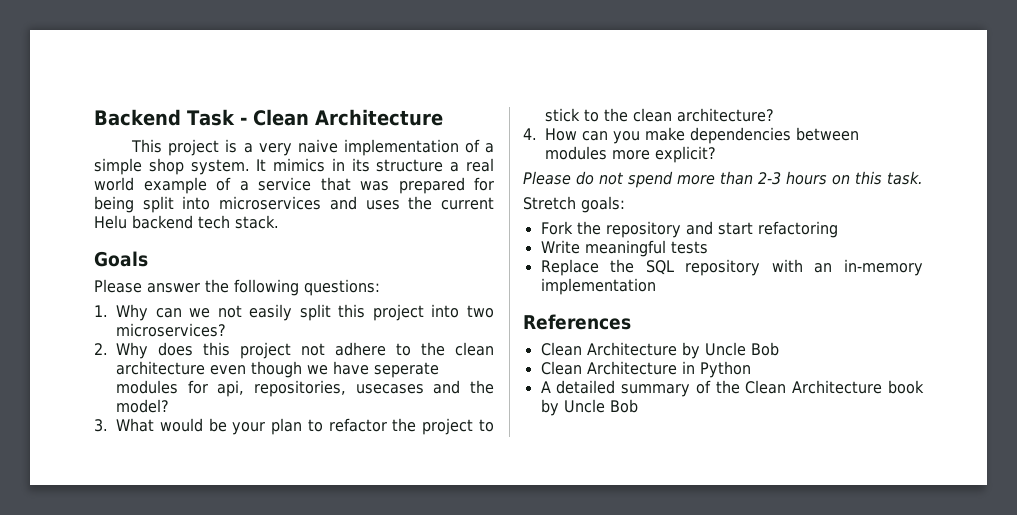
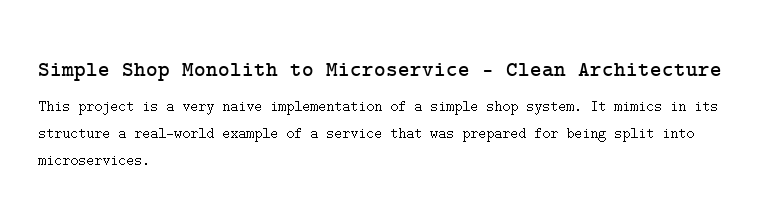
- Backend Task - Clean Architecture
+ Simple Shop Monolith to Microservice - Clean Architecture
- It mimics in its structure a real world example of a service that was prepared for being split into microservices and uses the current Helu backend tech stack.
- Goals
- Please answer the following questions:
- 1. Why can we not easily split this project into two microservices?
- 2. Why does this project not adhere to the clean architecture even though we have seperate modules for api, repositories, usecases and the model?
- 3. What would be your plan to refactor the project to stick to the clean architecture?
- 4. How can you make dependencies between modules more explicit?
- Please do not spend more than 2-3 hours on this task.
- Stretch goals:
- Fork the repository and start refactoring
- Write meaningful tests
- Replace the SQL repository with an in-memory implementation
- References
- Clean Architecture by Uncle Bob
- Clean Architecture in Python
- A detailed summary of the Clean Architecture book by Uncle Bob
+ It mimics in its structure a real-world example of a service that was prepared for being split into microservices.

